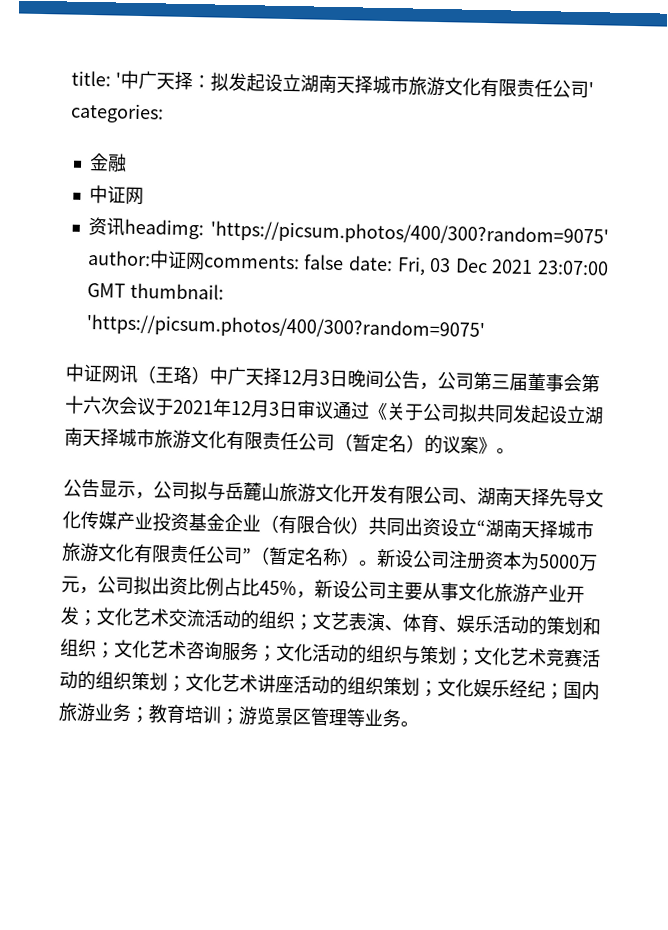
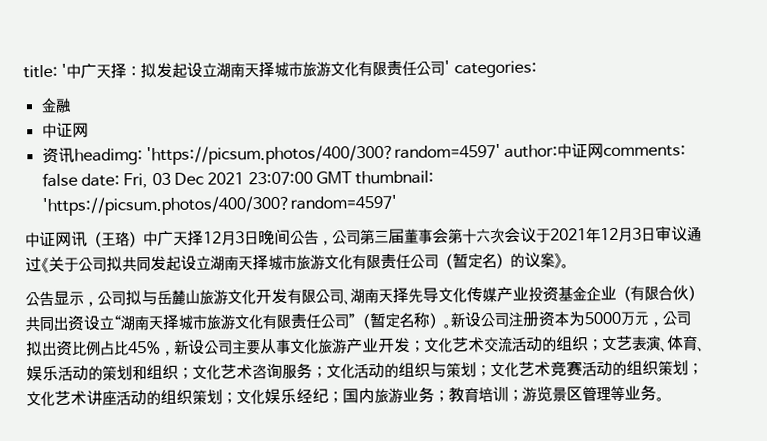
- 资讯headimg: 'https://picsum.photos/400/300?random=9075' author:中证网comments: false date: Fri, 03 Dec 2021 23:07:00 GMT thumbnail: 'https://picsum.photos/400/300?random=9075'
+ 资讯headimg: 'https://picsum.photos/400/300?random=4597' author:中证网comments: false date: Fri, 03 Dec 2021 23:07:00 GMT thumbnail: 'https://picsum.photos/400/300?random=4597'

